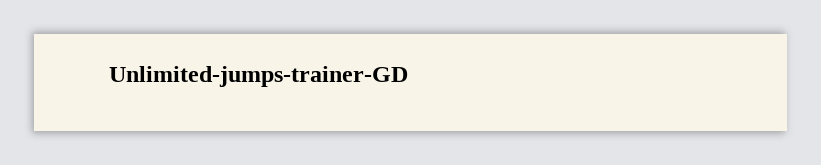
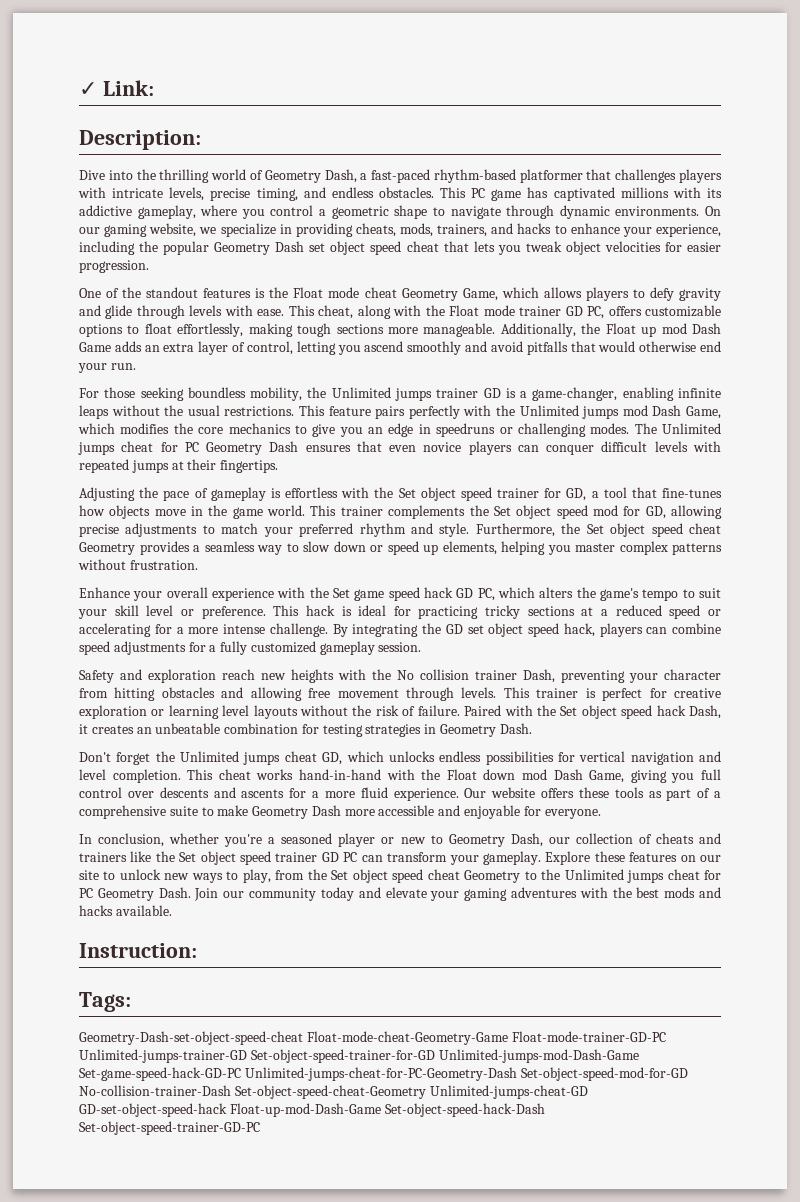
- Unlimited-jumps-trainer-GD
+ ✓ Link:
+ Description:
+ Dive into the thrilling world of Geometry Dash, a fast-paced rhythm-based platformer that challenges players with intricate levels, precise timing, and endless obstacles. This PC game has captivated millions with its addictive gameplay, where you control a geometric shape to navigate through dynamic environments. On our gaming website, we specialize in providing cheats, mods, trainers, and hacks to enhance your experience, including the popular Geometry Dash set object speed cheat that lets you tweak object velocities for easier progression.
+ One of the standout features is the Float mode cheat Geometry Game, which allows players to defy gravity and glide through levels with ease. This cheat, along with the Float mode trainer GD PC, offers customizable options to float effortlessly, making tough sections more manageable. Additionally, the Float up mod Dash Game adds an extra layer of control, letting you ascend smoothly and avoid pitfalls that would otherwise end your run.
+ For those seeking boundless mobility, the Unlimited jumps trainer GD is a game-changer, enabling infinite leaps without the usual restrictions. This feature pairs perfectly with the Unlimited jumps mod Dash Game, which modifies the core mechanics to give you an edge in speedruns or challenging modes. The Unlimited jumps cheat for PC Geometry Dash ensures that even novice players can conquer difficult levels with repeated jumps at their fingertips.
+ Adjusting the pace of gameplay is effortless with the Set object speed trainer for GD, a tool that fine-tunes how objects move in the game world. This trainer complements the Set object speed mod for GD, allowing precise adjustments to match your preferred rhythm and style. Furthermore, the Set object speed cheat Geometry provides a seamless way to slow down or speed up elements, helping you master complex patterns without frustration.
+ Enhance your overall experience with the Set game speed hack GD PC, which alters the game's tempo to suit your skill level or preference. This hack is ideal for practicing tricky sections at a reduced speed or accelerating for a more intense challenge. By integrating the GD set object speed hack, players can combine speed adjustments for a fully customized gameplay session.
+ Safety and exploration reach new heights with the No collision trainer Dash, preventing your character from hitting obstacles and allowing free movement through levels. This trainer is perfect for creative exploration or learning level layouts without the risk of failure. Paired with the Set object speed hack Dash, it creates an unbeatable combination for testing strategies in Geometry Dash.
+ Don't forget the Unlimited jumps cheat GD, which unlocks endless possibilities for vertical navigation and level completion. This cheat works hand-in-hand with the Float down mod Dash Game, giving you full control over descents and ascents for a more fluid experience. Our website offers these tools as part of a comprehensive suite to make Geometry Dash more accessible and enjoyable for everyone.
+ In conclusion, whether you're a seasoned player or new to Geometry Dash, our collection of cheats and trainers like the Set object speed trainer GD PC can transform your gameplay. Explore these features on our site to unlock new ways to play, from the Set object speed cheat Geometry to the Unlimited jumps cheat for PC Geometry Dash. Join our community today and elevate your gaming adventures with the best mods and hacks available.
+ Instruction:
+ Tags:
+ Geometry-Dash-set-object-speed-cheat Float-mode-cheat-Geometry-Game Float-mode-trainer-GD-PC Unlimited-jumps-trainer-GD Set-object-speed-trainer-for-GD Unlimited-jumps-mod-Dash-Game Set-game-speed-hack-GD-PC Unlimited-jumps-cheat-for-PC-Geometry-Dash Set-object-speed-mod-for-GD No-collision-trainer-Dash Set-object-speed-cheat-Geometry Unlimited-jumps-cheat-GD GD-set-object-speed-hack Float-up-mod-Dash-Game Set-object-speed-hack-Dash Set-object-speed-trainer-GD-PC

